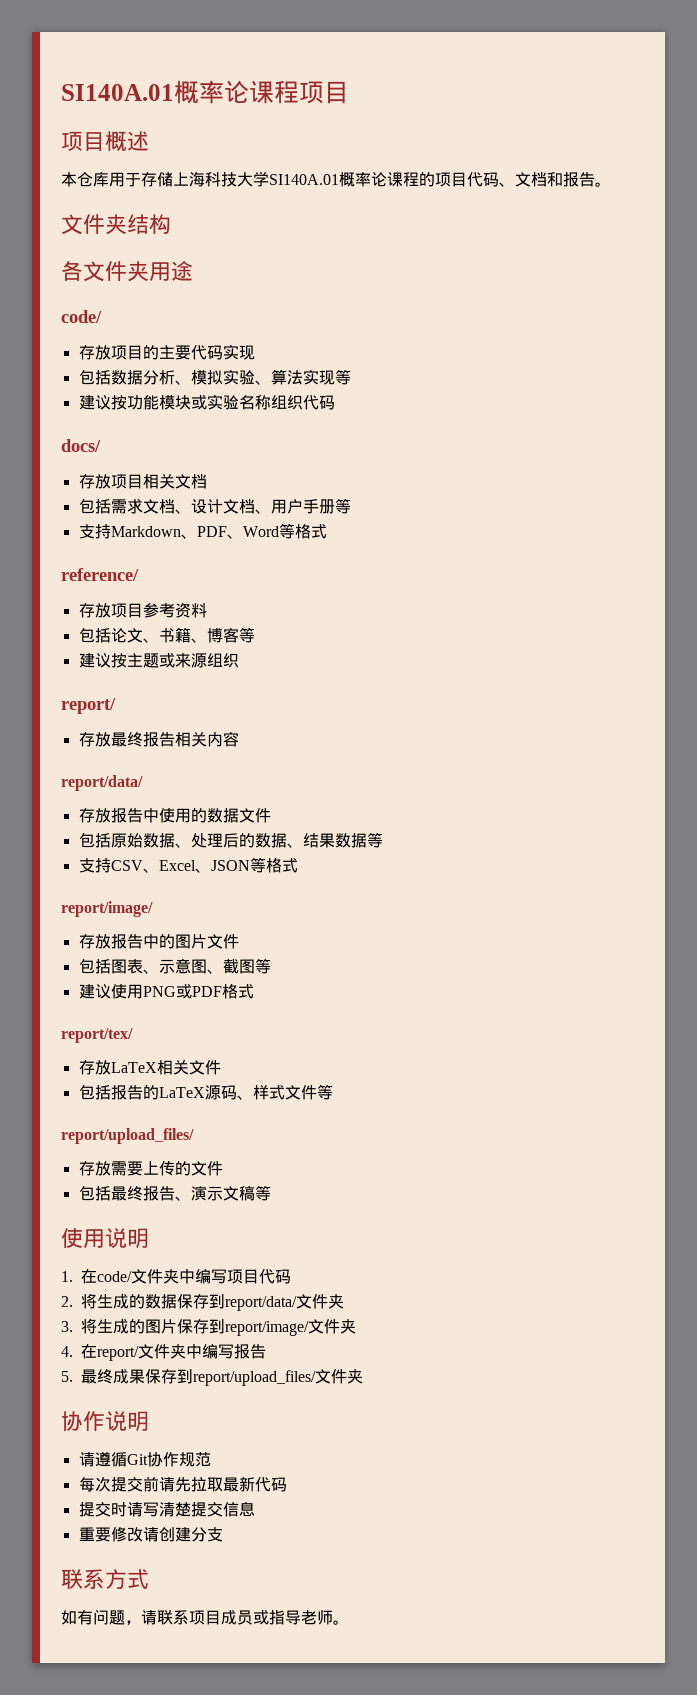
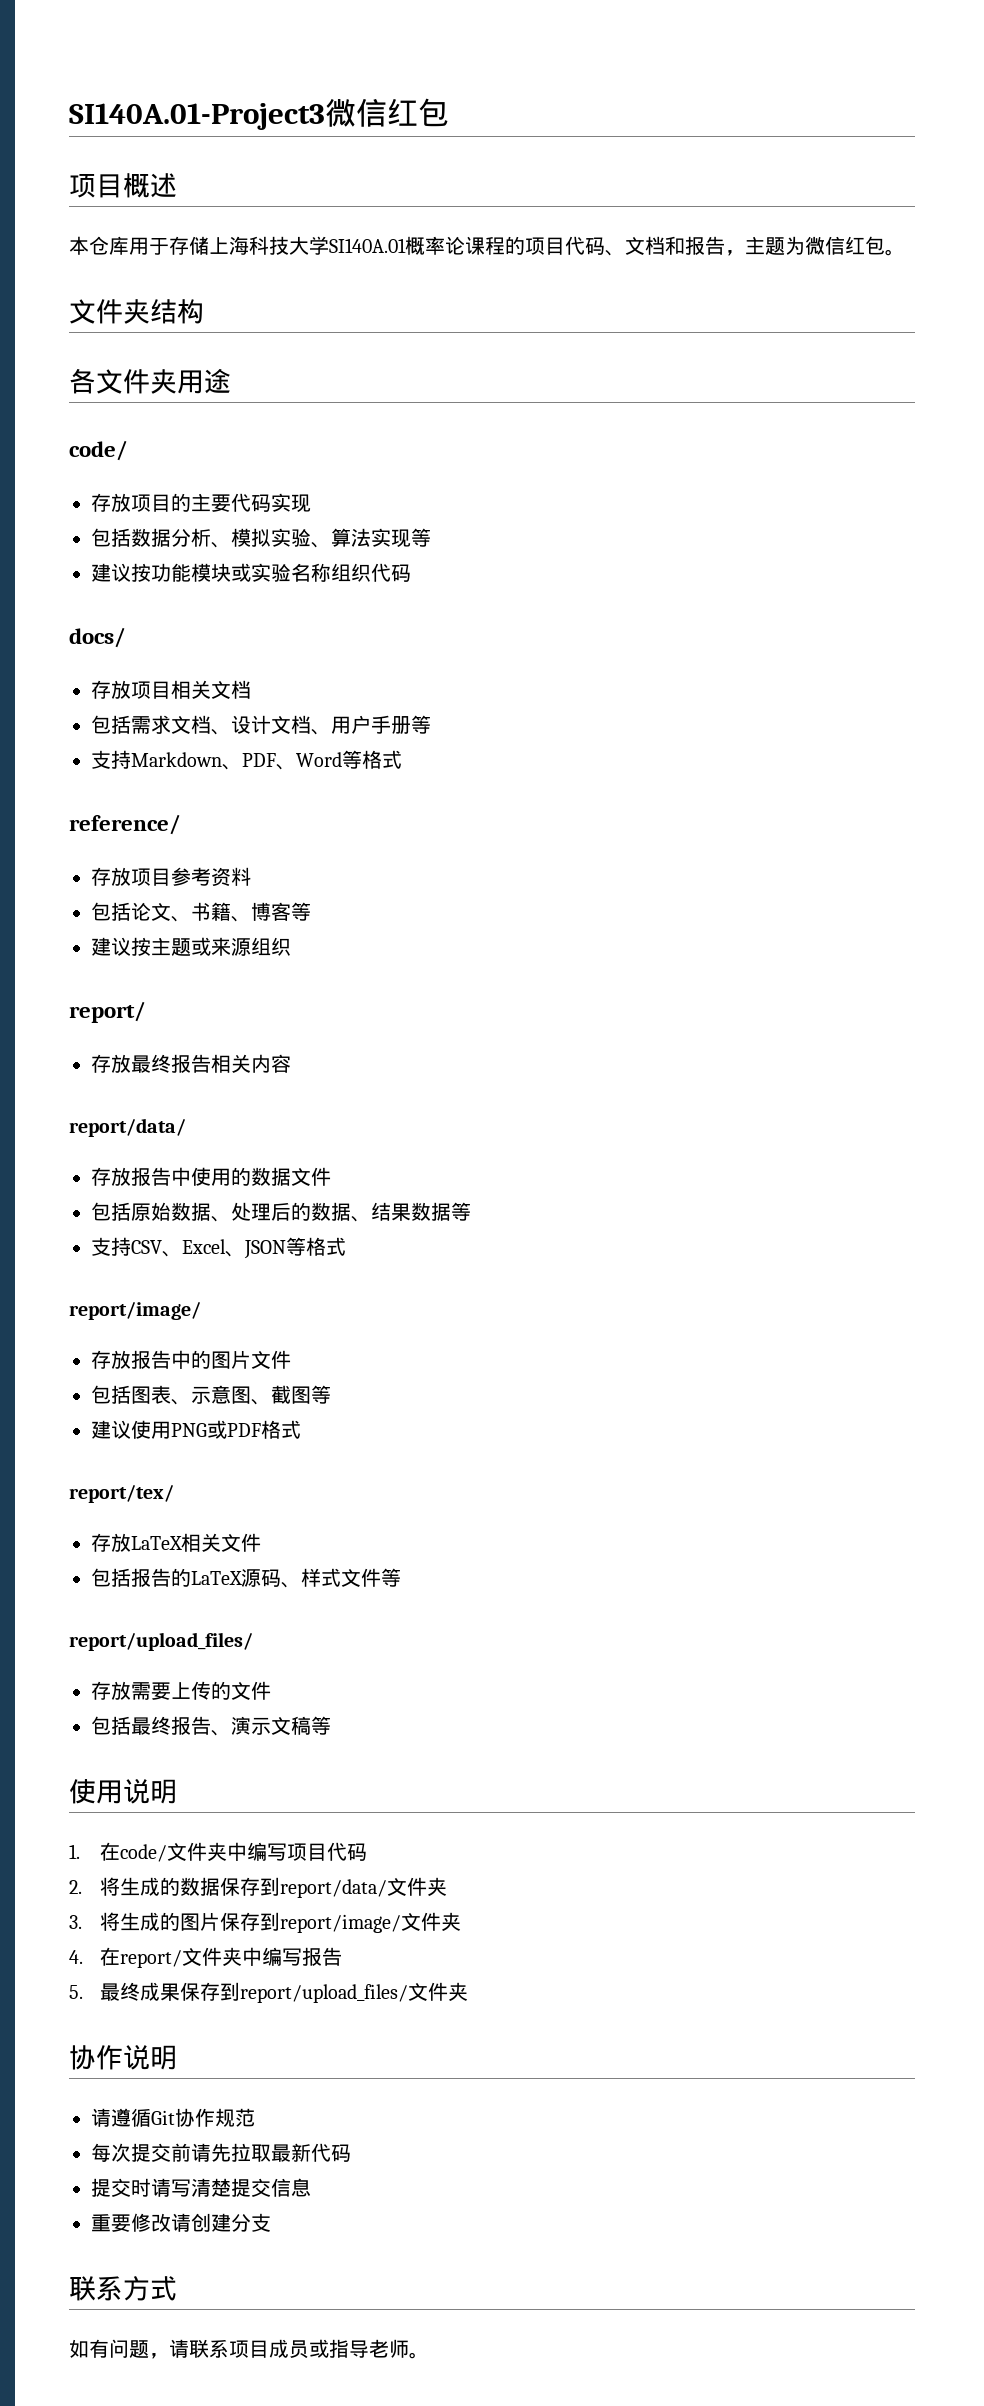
- SI140A.01概率论课程项目
+ SI140A.01-Project3微信红包
- 本仓库用于存储上海科技大学SI140A.01概率论课程的项目代码、文档和报告。
+ 本仓库用于存储上海科技大学SI140A.01概率论课程的项目代码、文档和报告，主题为微信红包。

